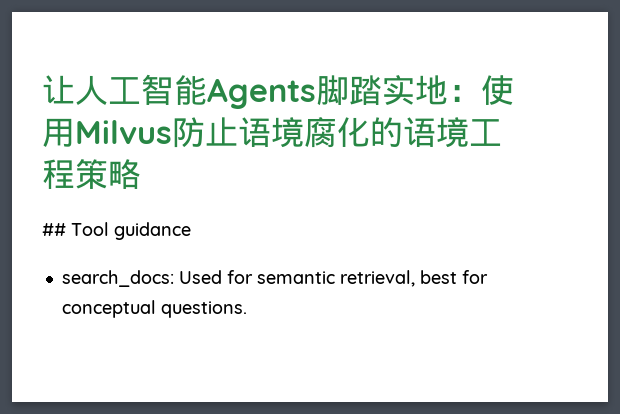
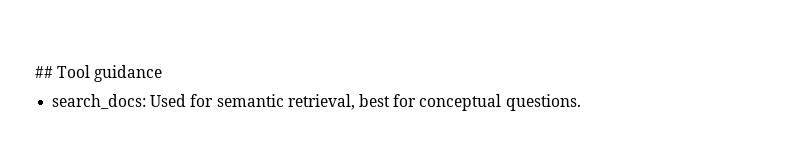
- 让人工智能Agents脚踏实地：使用Milvus防止语境腐化的语境工程策略

